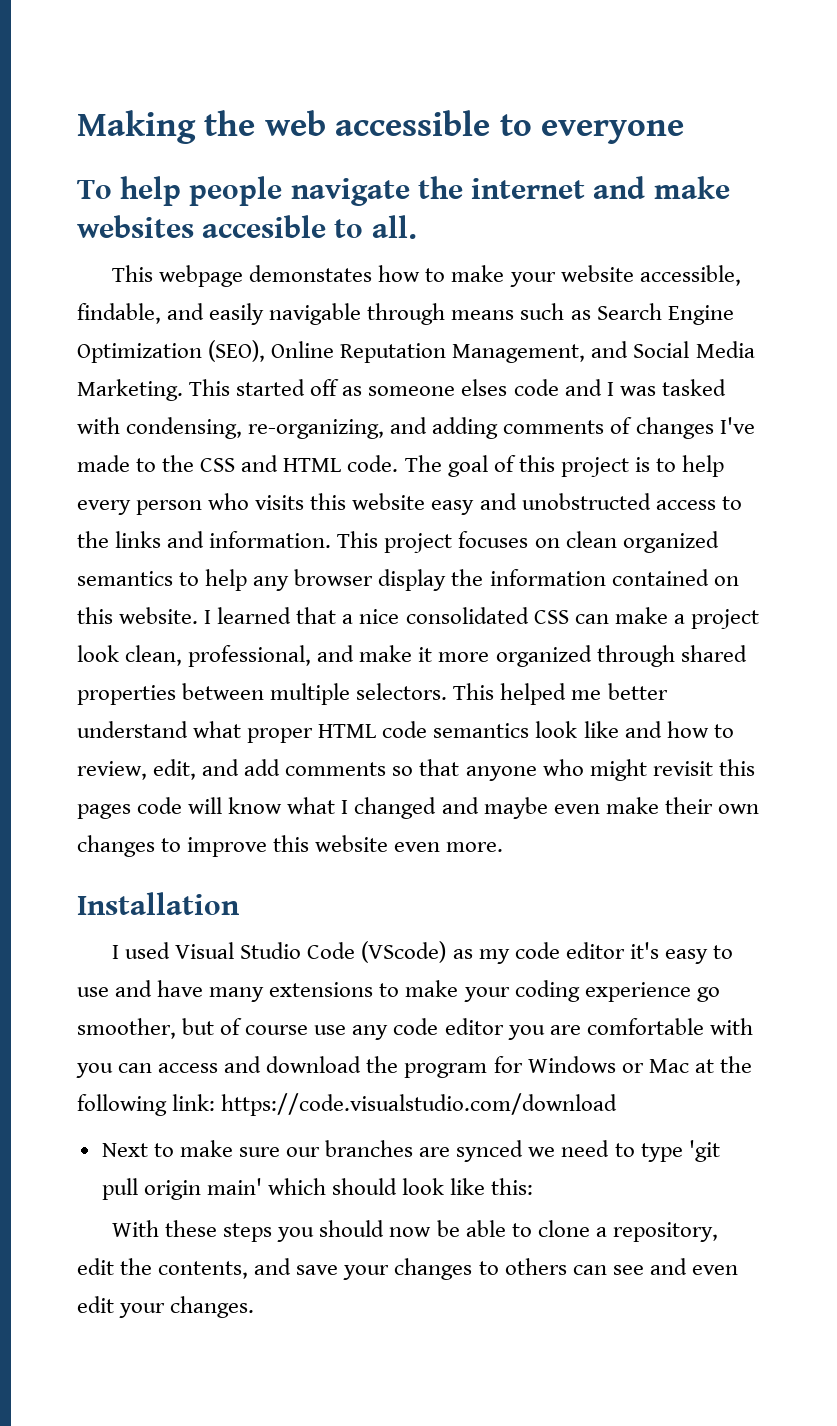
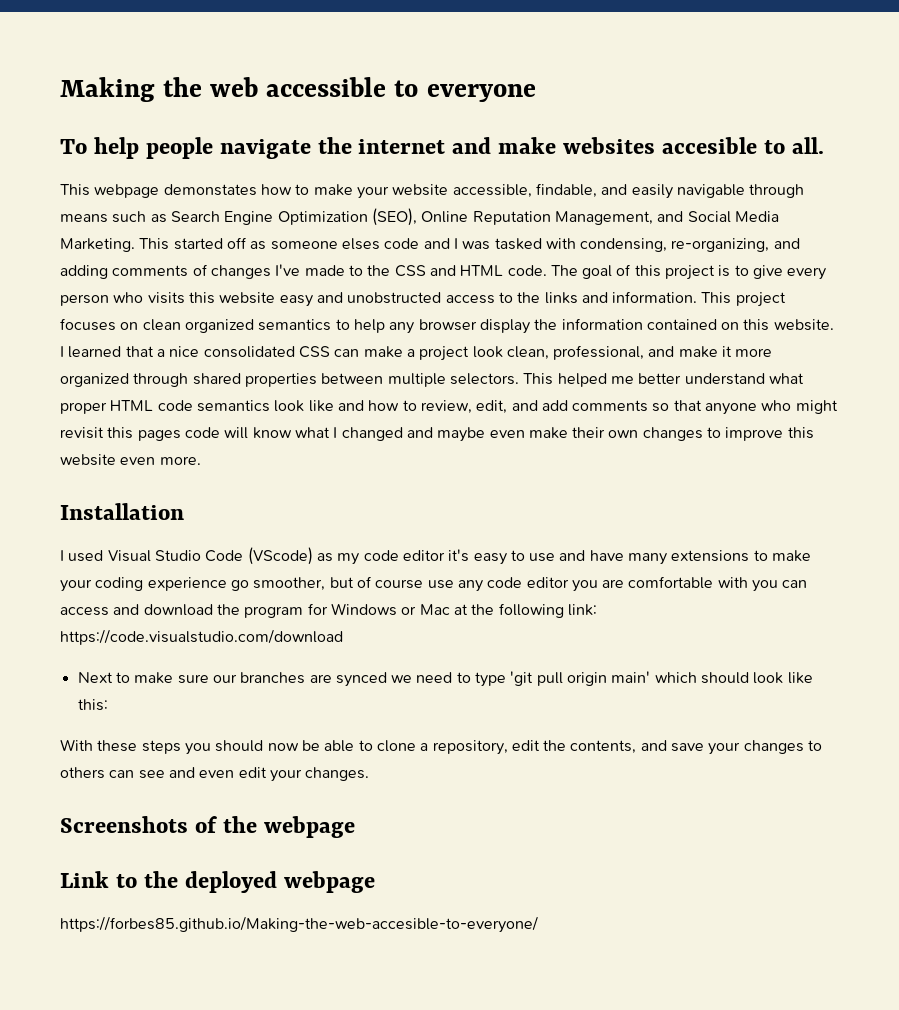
- The goal of this project is to help every person who visits this website easy and unobstructed access to the links and information.
+ The goal of this project is to give every person who visits this website easy and unobstructed access to the links and information.
+ Screenshots of the webpage
+ Link to the deployed webpage
+ https://forbes85.github.io/Making-the-web-accesible-to-everyone/

